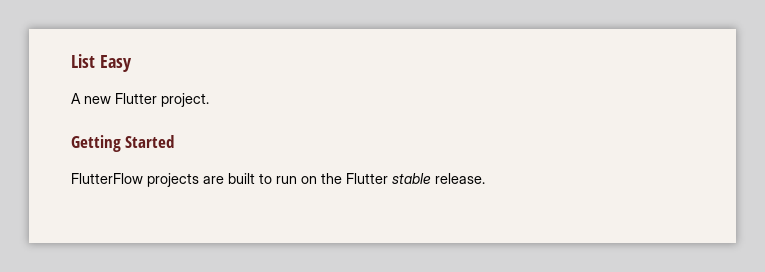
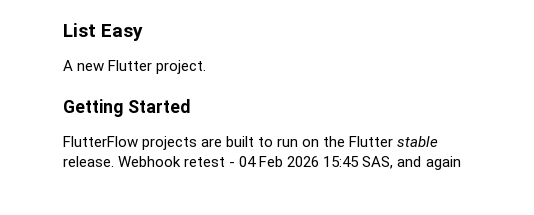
+ Webhook retest - 04 Feb 2026 15:45 SAS, and again

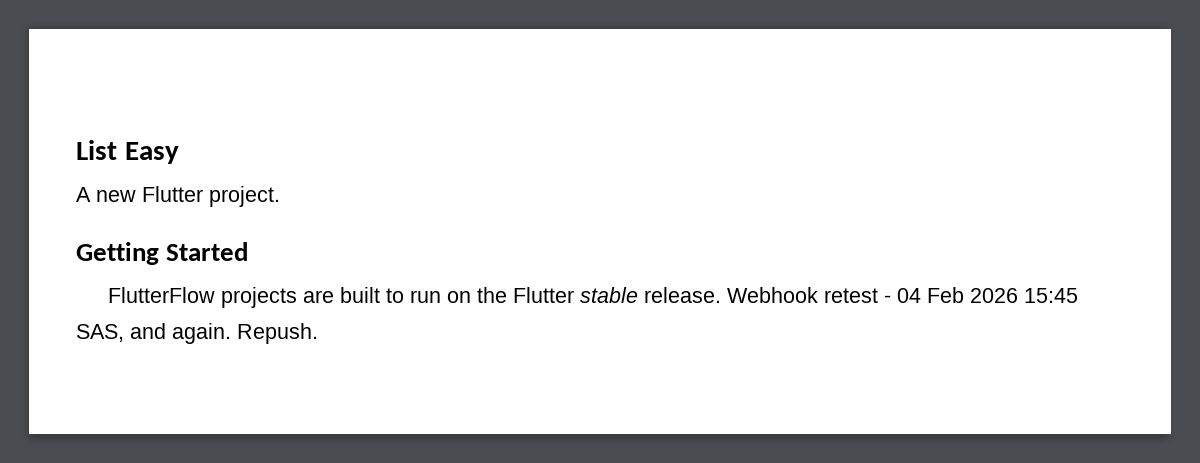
- Webhook retest - 04 Feb 2026 15:45 SAS, and again
+ Webhook retest - 04 Feb 2026 15:45 SAS, and again. Repush.

